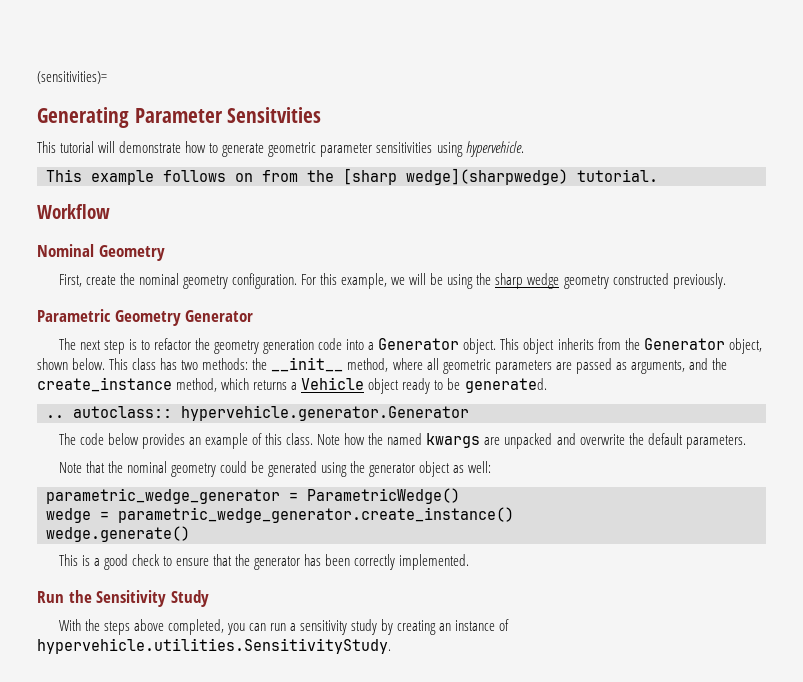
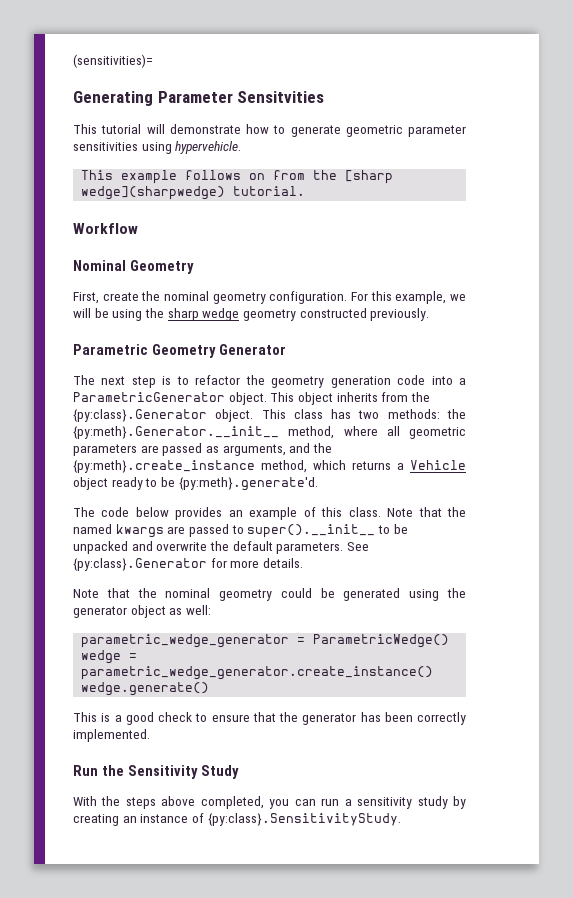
- The next step is to refactor the geometry generation code into a Generator object.
+ The next step is to refactor the geometry generation code into a ParametricGenerator object.
- This object inherits from the Generator object, shown below.
+ This object inherits from the {py:class}.Generator object.
- This class has two methods: the __init__ method, where all geometric parameters are passed as arguments, and the create_instance method, which returns a Vehicle object ready to be generated.
- .. autoclass:: hypervehicle.generator.Generator
+ This class has two methods: the {py:meth}.Generator.__init__ method, where all geometric parameters are passed as arguments, and the {py:meth}.create_instance method, which returns a Vehicle object ready to be {py:meth}.generate'd.
- Note how the named kwargs are unpacked and overwrite the default parameters.
+ Note that the named kwargs are passed to super().__init__ to be unpacked and overwrite the default parameters. See {py:class}.Generator for more details.
- With the steps above completed, you can run a sensitivity study by creating an instance of hypervehicle.utilities.SensitivityStudy.
+ With the steps above completed, you can run a sensitivity study by creating an instance of {py:class}.SensitivityStudy.

